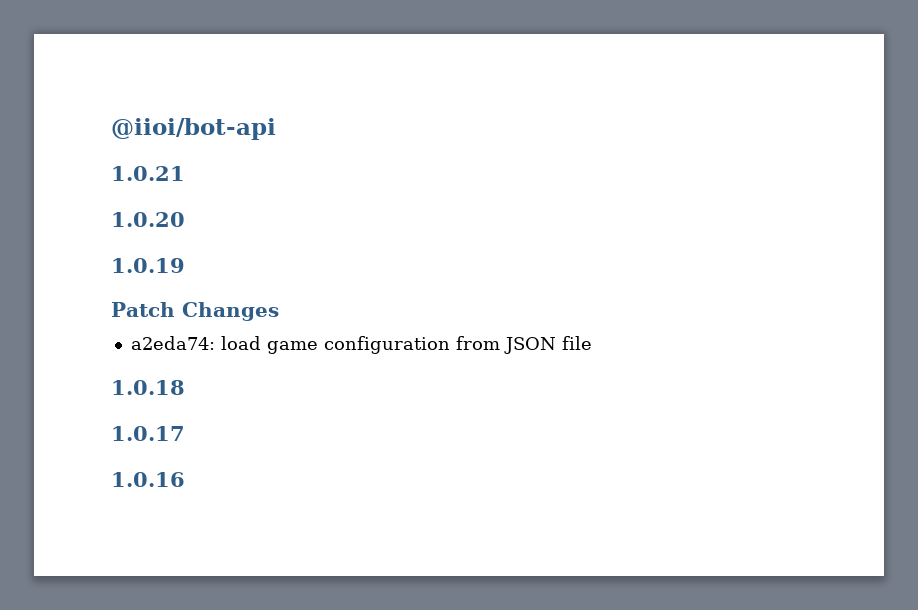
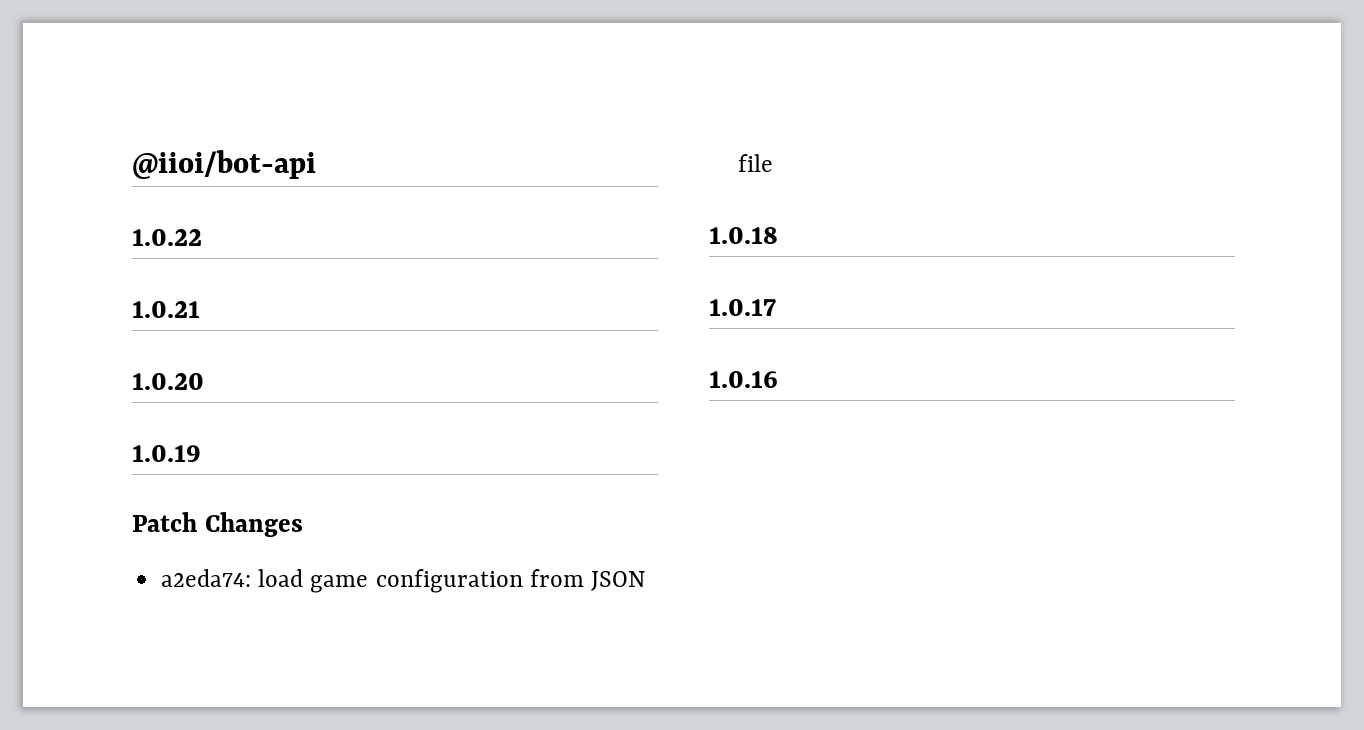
+ 1.0.22

